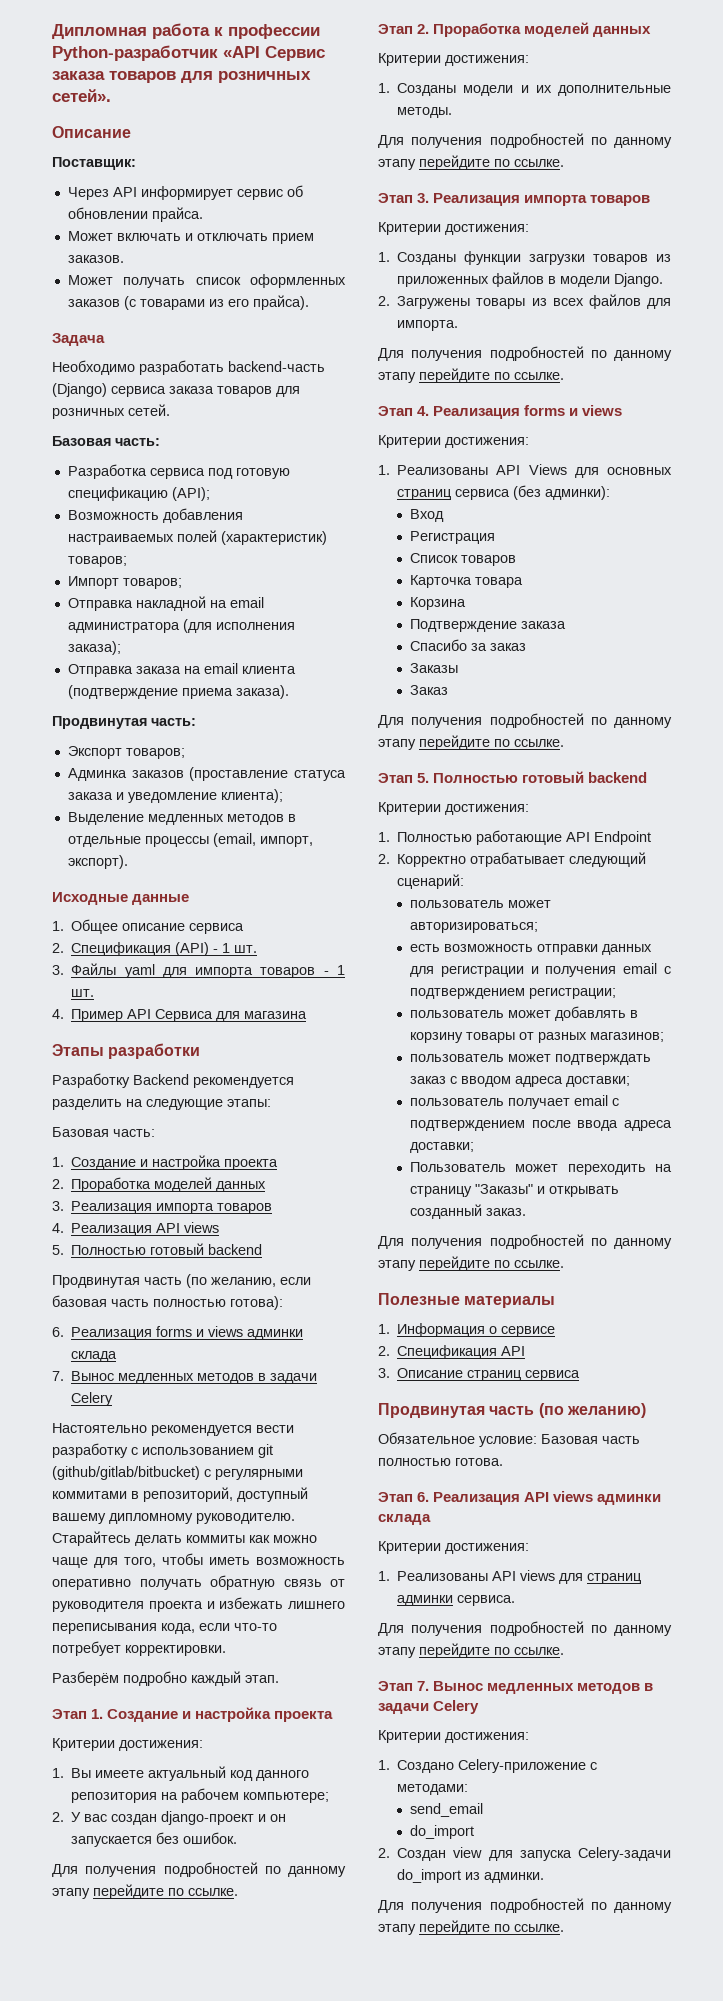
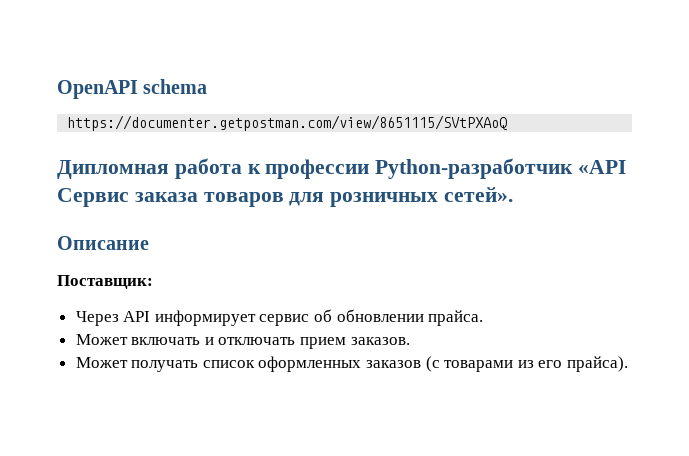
+ OpenAPI schema
+ https://documenter.getpostman.com/view/8651115/SVtPXAoQ
- Задача
- Необходимо разработать backend-часть (Django) сервиса заказа товаров для розничных сетей.
- Базовая часть:
- Разработка сервиса под готовую спецификацию (API);
- Возможность добавления настраиваемых полей (характеристик) товаров;
- Импорт товаров;
- Отправка накладной на email администратора (для исполнения заказа);
- Отправка заказа на email клиента (подтверждение приема заказа).
- Продвинутая часть:
- Экспорт товаров;
- Админка заказов (проставление статуса заказа и уведомление клиента);
- Выделение медленных методов в отдельные процессы (email, импорт, экспорт).
- Исходные данные
- 1. Общее описание сервиса
- 2. Спецификация (API) - 1 шт.
- 3. Файлы yaml для импорта товаров - 1 шт.
- 4. Пример API Сервиса для магазина
- Этапы разработки
- Разработку Backend рекомендуется разделить на следующие этапы:
- Базовая часть:
- 1. Создание и настройка проекта
- 2. Проработка моделей данных
- 3. Реализация импорта товаров
- 4. Реализация API views
- 5. Полностью готовый backend
- Продвинутая часть (по желанию, если базовая часть полностью готова):
- 6. Реализация forms и views админки склада
- 7. Вынос медленных методов в задачи Celery
- Настоятельно рекомендуется вести разработку с использованием git (github/gitlab/bitbucket) с регулярными коммитами в репозиторий, доступный вашему дипломному руководителю. Старайтесь делать коммиты как можно чаще для того, чтобы иметь возможность оперативно получать обратную связь от руководителя проекта и избежать лишнего переписывания кода, если что-то потребует корректировки.
- Разберём подробно каждый этап.
- Этап 1. Создание и настройка проекта
- Критерии достижения:
- 1. Вы имеете актуальный код данного репозитория на рабочем компьютере;
- 2. У вас создан django-проект и он запускается без ошибок.
- Для получения подробностей по данному этапу перейдите по ссылке.
- Этап 2. Проработка моделей данных
- Критерии достижения:
- 1. Созданы модели и их дополнительные методы.
- Для получения подробностей по данному этапу перейдите по ссылке.
- Этап 3. Реализация импорта товаров
- Критерии достижения:
- 1. Созданы функции загрузки товаров из приложенных файлов в модели Django.
- 2. Загружены товары из всех файлов для импорта.
- Для получения подробностей по данному этапу перейдите по ссылке.
- Этап 4. Реализация forms и views
- Критерии достижения:
- 1. Реализованы API Views для основных страниц сервиса (без админки):
- Вход
- Регистрация
- Список товаров
- Карточка товара
- Корзина
- Подтверждение заказа
- Спасибо за заказ
- Заказы
- Заказ
- Для получения подробностей по данному этапу перейдите по ссылке.
- Этап 5. Полностью готовый backend
- Критерии достижения:
- 1. Полностью работающие API Endpoint
- 2. Корректно отрабатывает следующий сценарий:
- пользователь может авторизироваться;
- есть возможность отправки данных для регистрации и получения email с подтверждением регистрации;
- пользователь может добавлять в корзину товары от разных магазинов;
- пользователь может подтверждать заказ с вводом адреса доставки;
- пользователь получает email с подтверждением после ввода адреса доставки;
- Пользователь может переходить на страницу "Заказы" и открывать созданный заказ.
- Для получения подробностей по данному этапу перейдите по ссылке.
- Полезные материалы
- 1. Информация о сервисе
- 2. Спецификация API
- 3. Описание страниц сервиса
- Продвинутая часть (по желанию)
- Обязательное условие: Базовая часть полностью готова.
- Этап 6. Реализация API views админки склада
- Критерии достижения:
- 1. Реализованы API views для страниц админки сервиса.
- Для получения подробностей по данному этапу перейдите по ссылке.
- Этап 7. Вынос медленных методов в задачи Celery
- Критерии достижения:
- 1. Создано Celery-приложение c методами:
- send_email
- do_import
- 2. Создан view для запуска Celery-задачи do_import из админки.
- Для получения подробностей по данному этапу перейдите по ссылке.

